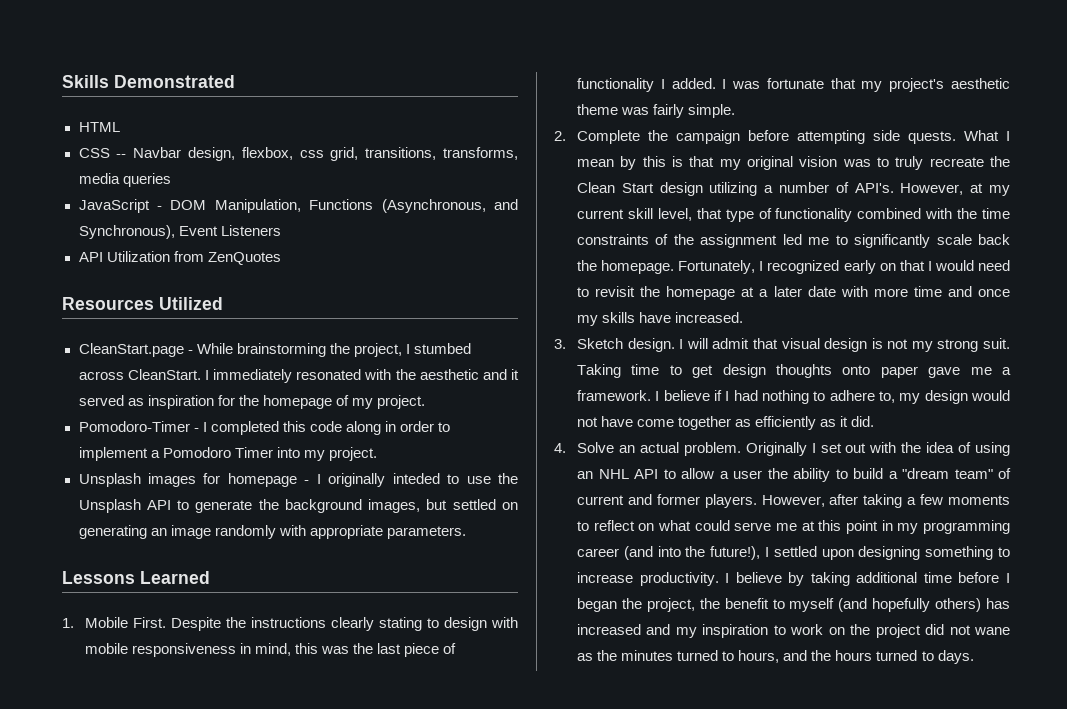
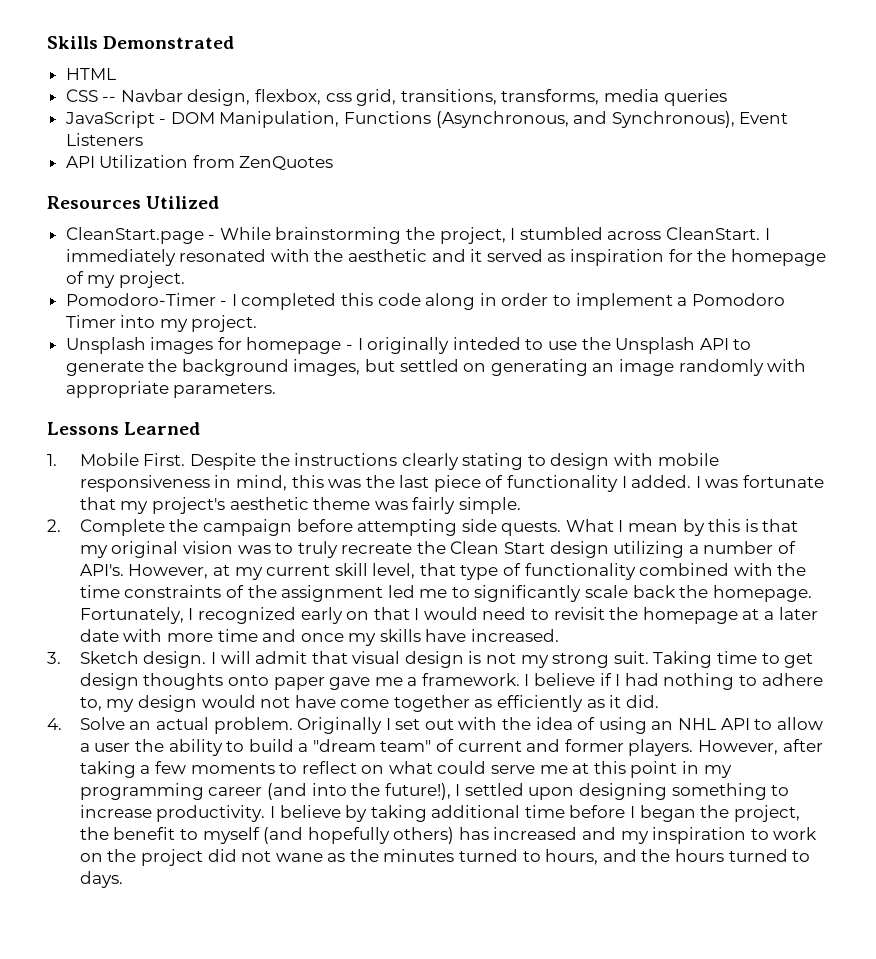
- CleanStart.page - While brainstorming the project, I stumbed across CleanStart.
+ CleanStart.page - While brainstorming the project, I stumbled across CleanStart.

